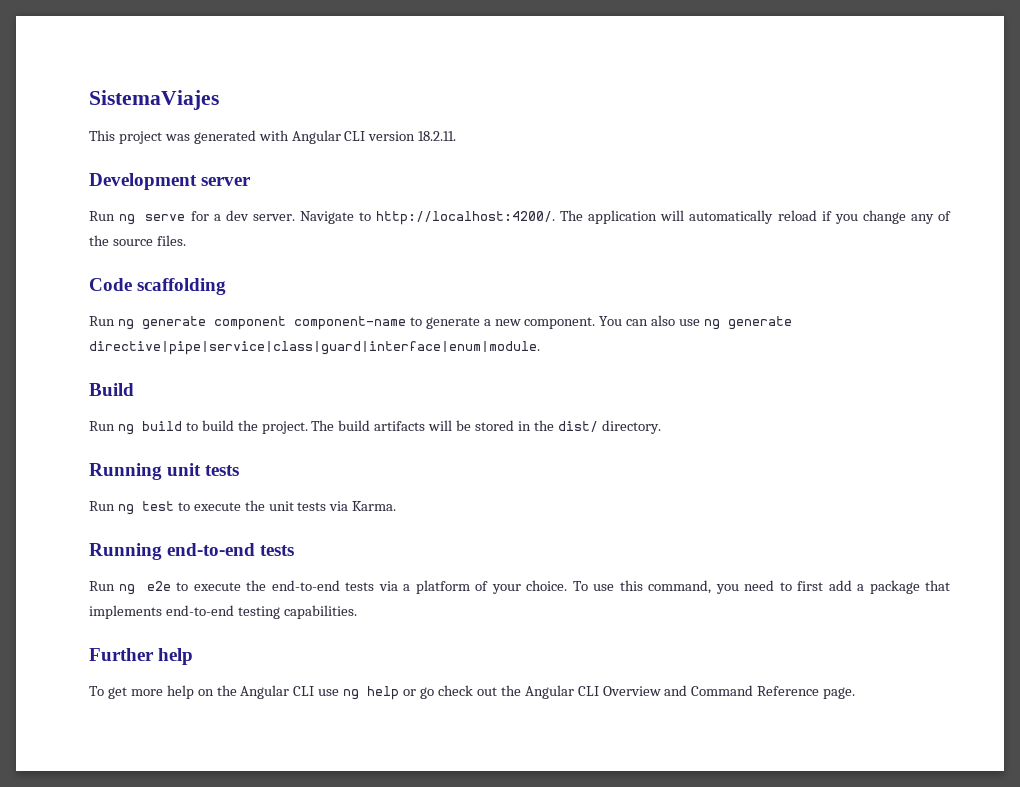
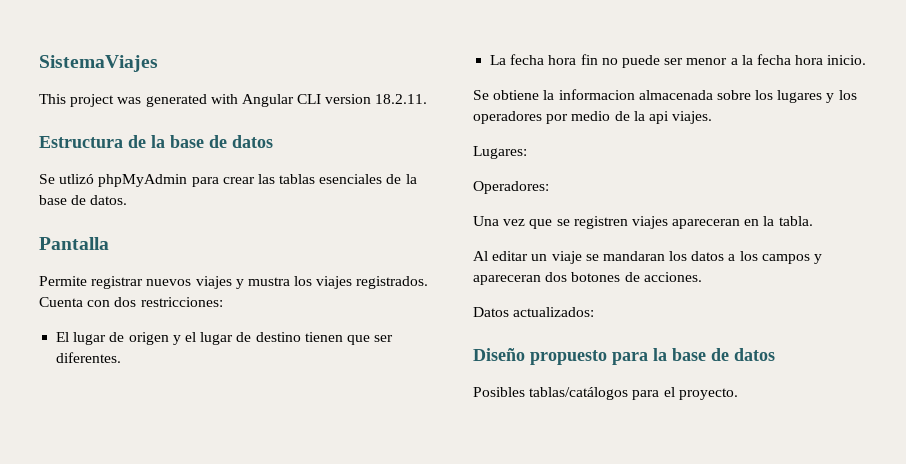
- Development server
- Run ng serve for a dev server. Navigate to http://localhost:4200/. The application will automatically reload if you change any of the source files.
- Code scaffolding
- Run ng generate component component-name to generate a new component. You can also use ng generate directive|pipe|service|class|guard|interface|enum|module.
- Build
- Run ng build to build the project. The build artifacts will be stored in the dist/ directory.
- Running unit tests
- Run ng test to execute the unit tests via Karma.
- Running end-to-end tests
- Run ng e2e to execute the end-to-end tests via a platform of your choice. To use this command, you need to first add a package that implements end-to-end testing capabilities.
- Further help
- To get more help on the Angular CLI use ng help or go check out the Angular CLI Overview and Command Reference page.
+ Estructura de la base de datos
+ Se utlizó phpMyAdmin para crear las tablas esenciales de la base de datos.
+ Pantalla
+ Permite registrar nuevos viajes y mustra los viajes registrados. Cuenta con dos restricciones:
+ El lugar de origen y el lugar de destino tienen que ser diferentes.
+ La fecha hora fin no puede ser menor a la fecha hora inicio.
+ Se obtiene la informacion almacenada sobre los lugares y los operadores por medio de la api viajes.
+ Lugares:
+ Operadores:
+ Una vez que se registren viajes apareceran en la tabla.
+ Al editar un viaje se mandaran los datos a los campos y apareceran dos botones de acciones.
+ Datos actualizados:
+ Diseño propuesto para la base de datos
+ Posibles tablas/catálogos para el proyecto.

